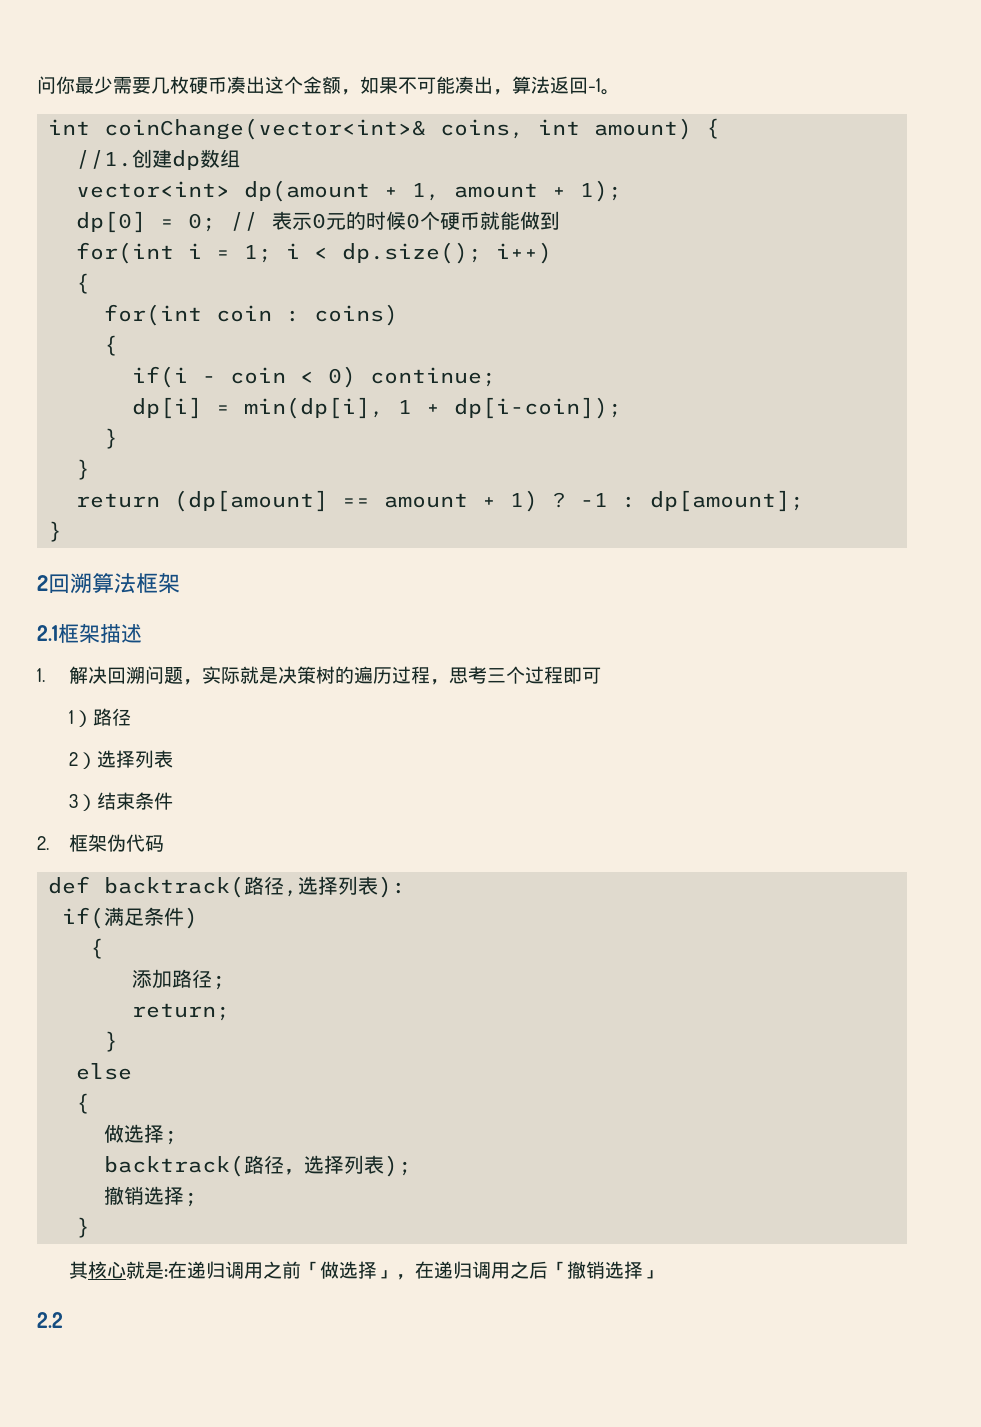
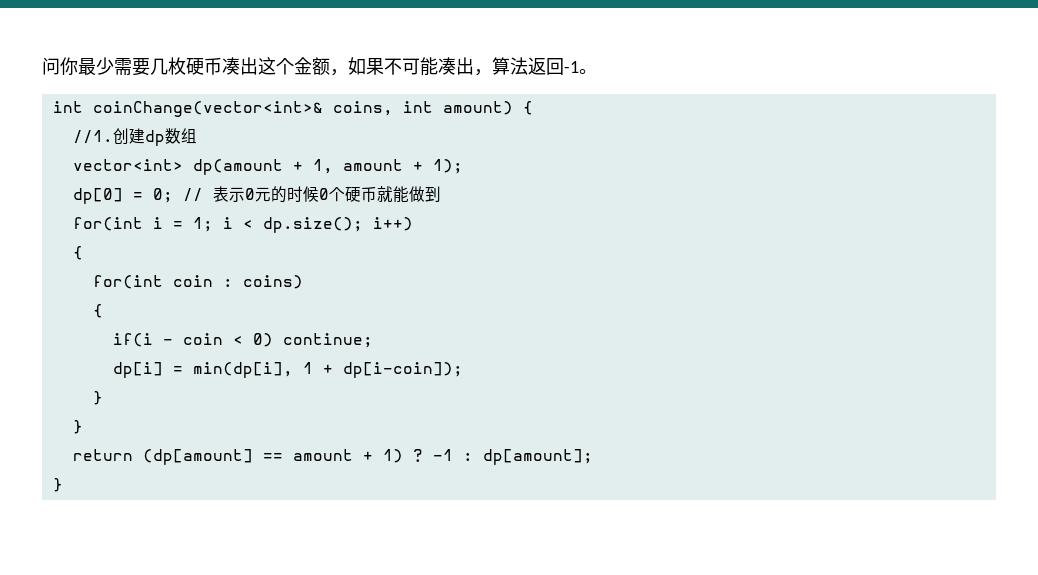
- 2回溯算法框架
- 2.1框架描述
- 1.解决回溯问题，实际就是决策树的遍历过程，思考三个过程即可
- 1）路径
- 2）选择列表
- 3）结束条件
- 2.框架伪代码
- def backtrack(路径,选择列表):
- if(满足条件)
- {
- 添加路径;
- return;
- }
- else
- {
- 做选择;
- backtrack(路径，选择列表);
- 撤销选择;
- }
- 其核心就是:在递归调用之前「做选择」，在递归调用之后「撤销选择」
- 2.2

